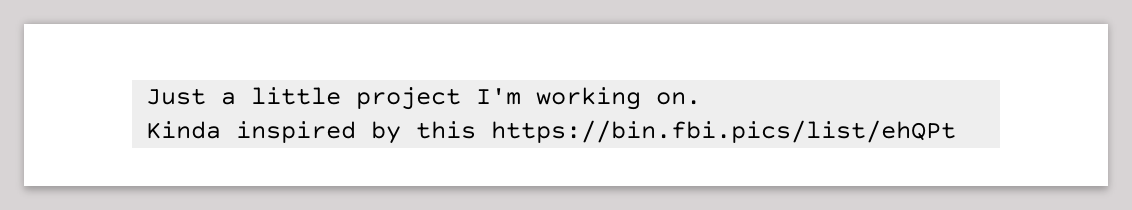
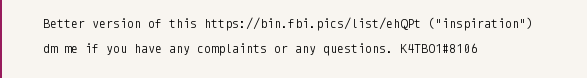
- Just a little project I'm working on.
- Kinda inspired by this https://bin.fbi.pics/list/ehQPt
+ Better version of this https://bin.fbi.pics/list/ehQPt ("inspiration")
+ dm me if you have any complaints or any questions. K4TBO1#8106

